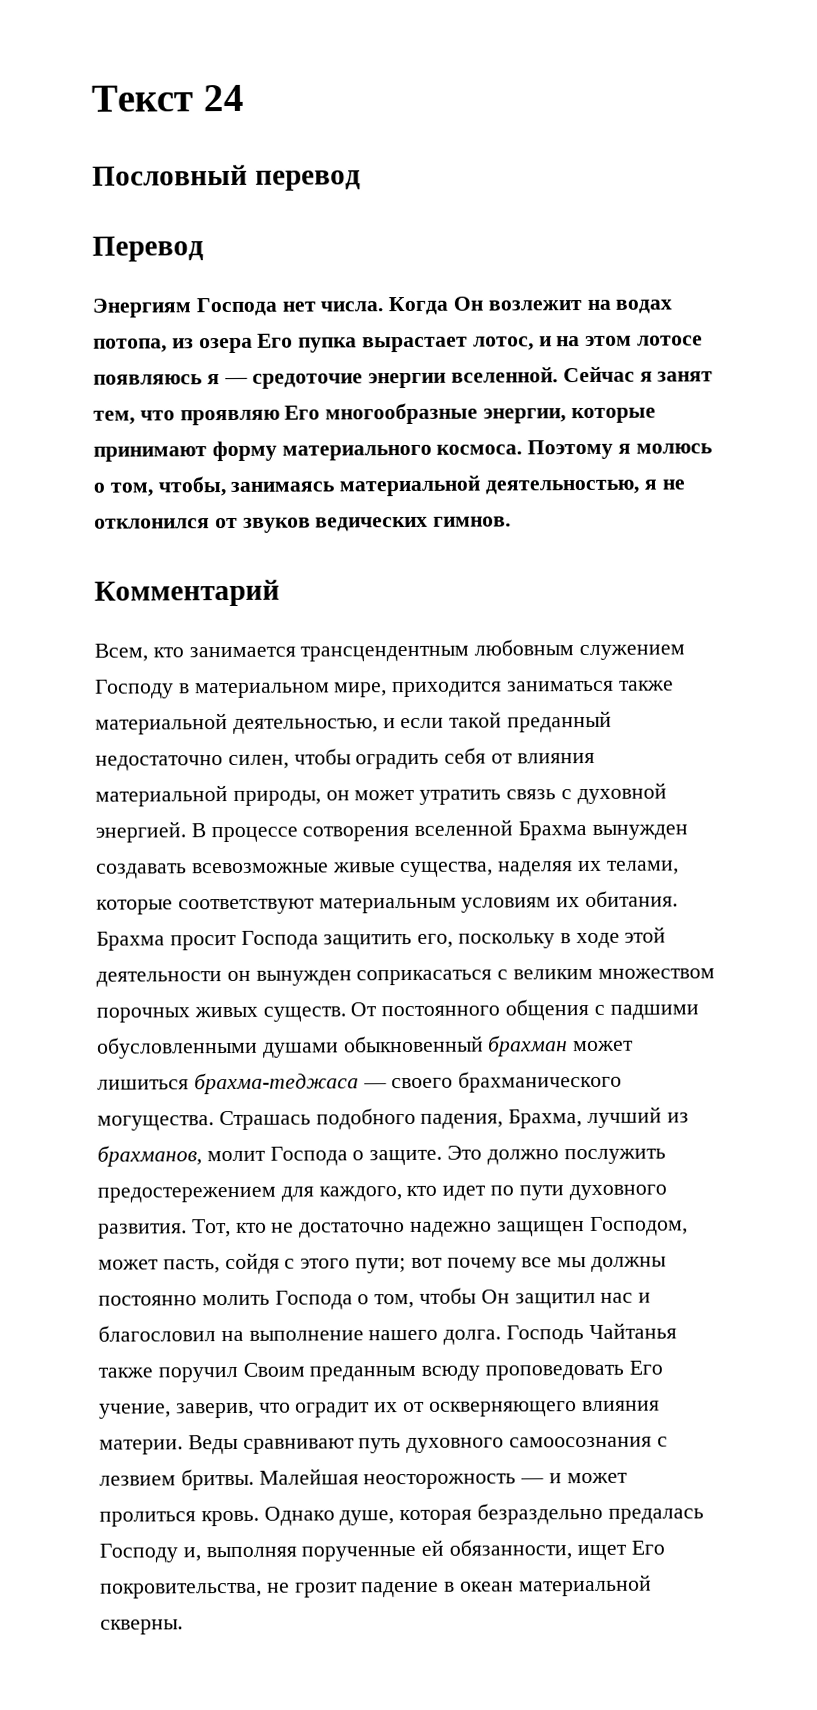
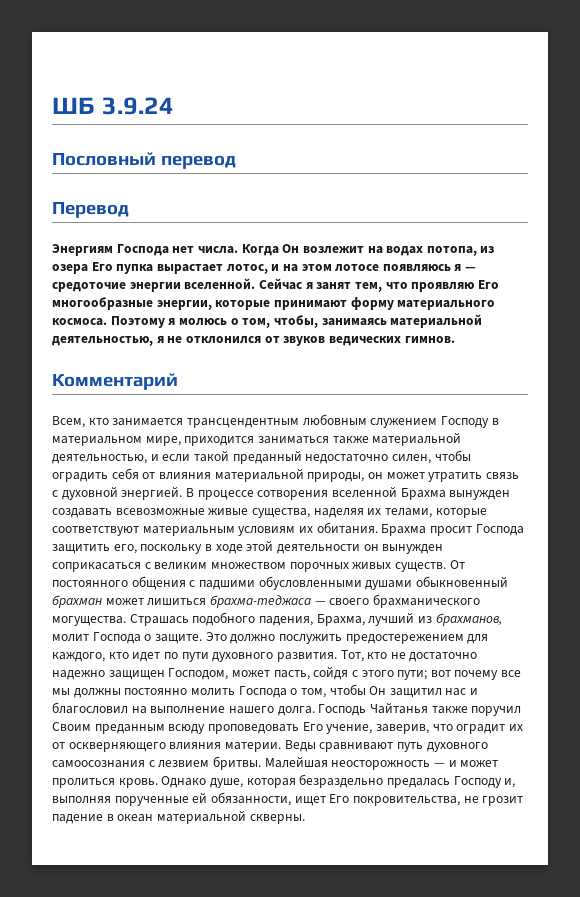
- Текст 24
+ ШБ 3.9.24

